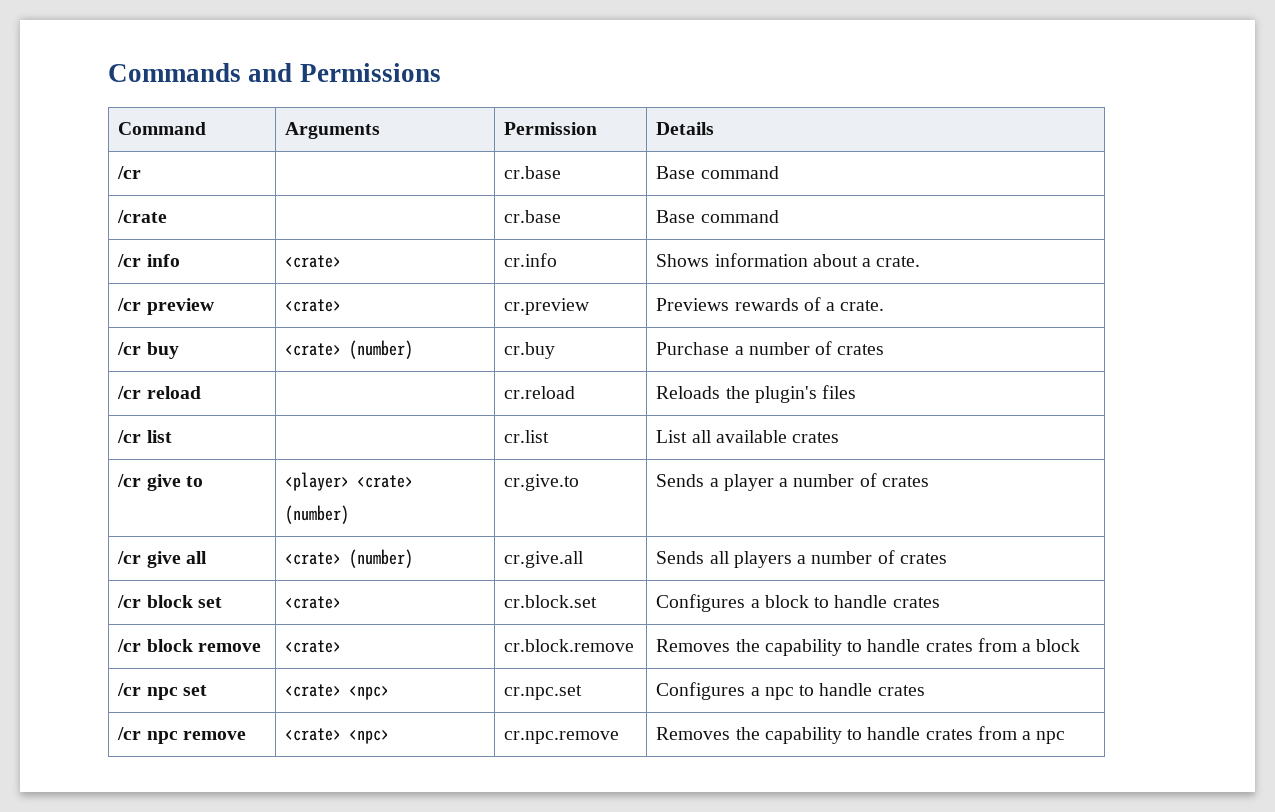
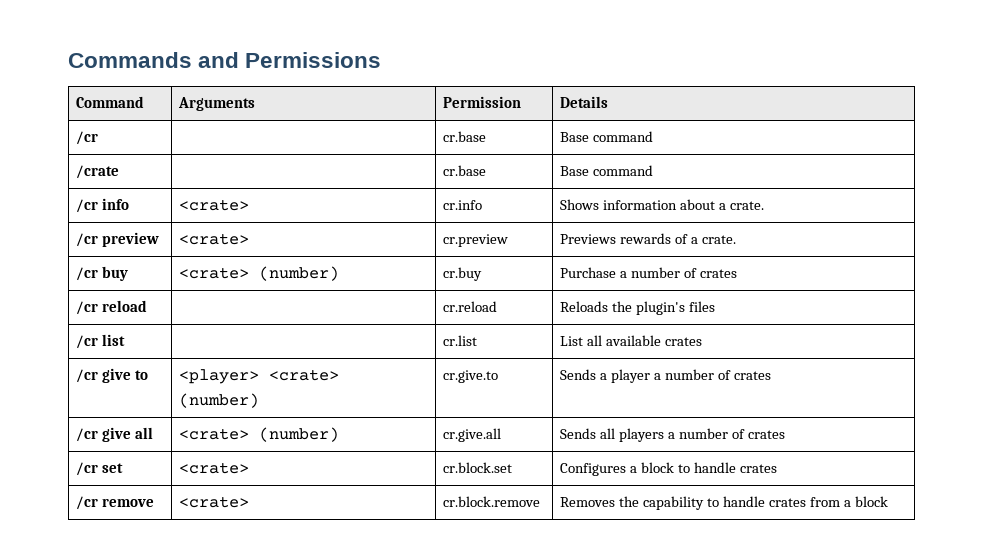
- /cr block set | <crate> | cr.block.set | Configures a block to handle crates
+ /cr set | <crate> | cr.block.set | Configures a block to handle crates
- /cr block remove | <crate> | cr.block.remove | Removes the capability to handle crates from a block
+ /cr remove | <crate> | cr.block.remove | Removes the capability to handle crates from a block
- /cr npc set | <crate> <npc> | cr.npc.set | Configures a npc to handle crates
- /cr npc remove | <crate> <npc> | cr.npc.remove | Removes the capability to handle crates from a npc

